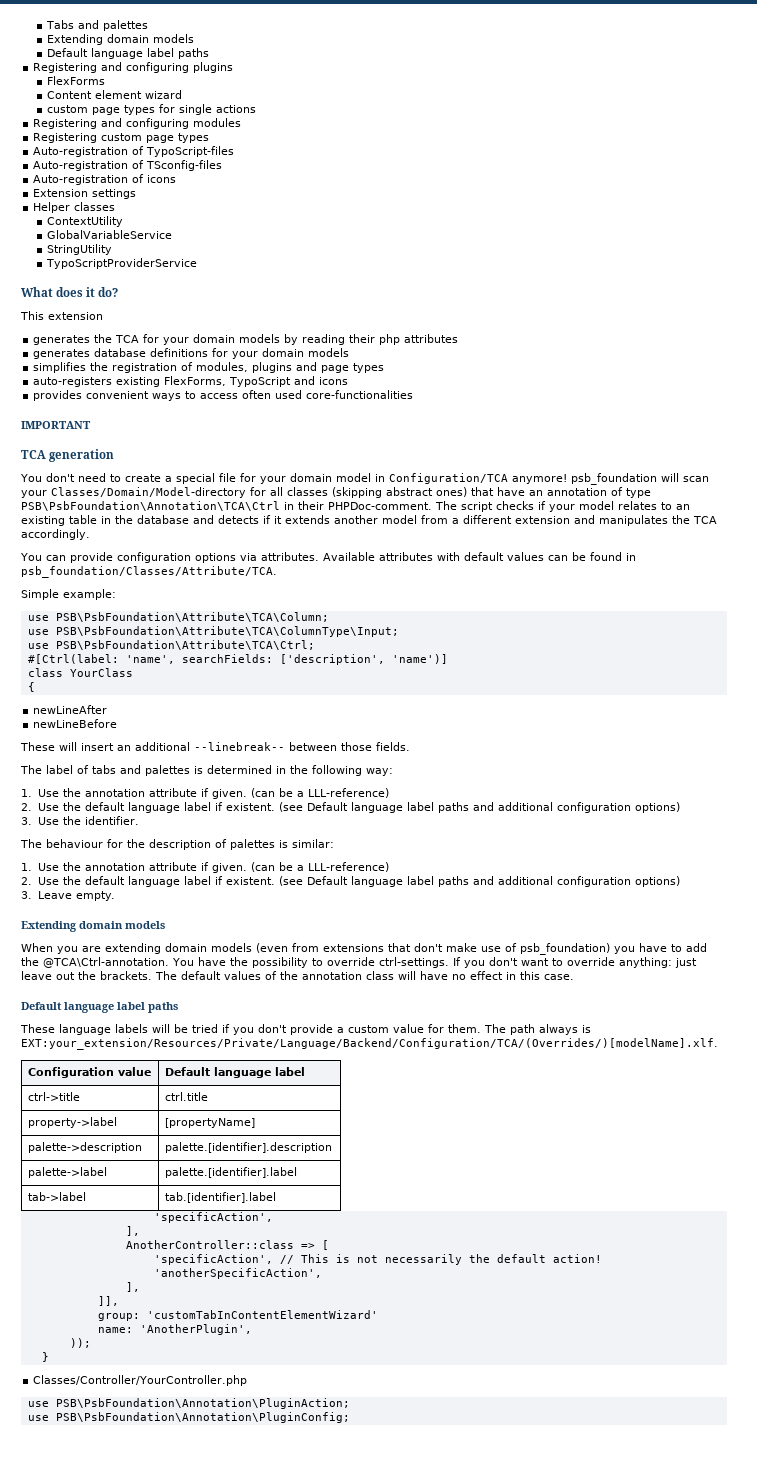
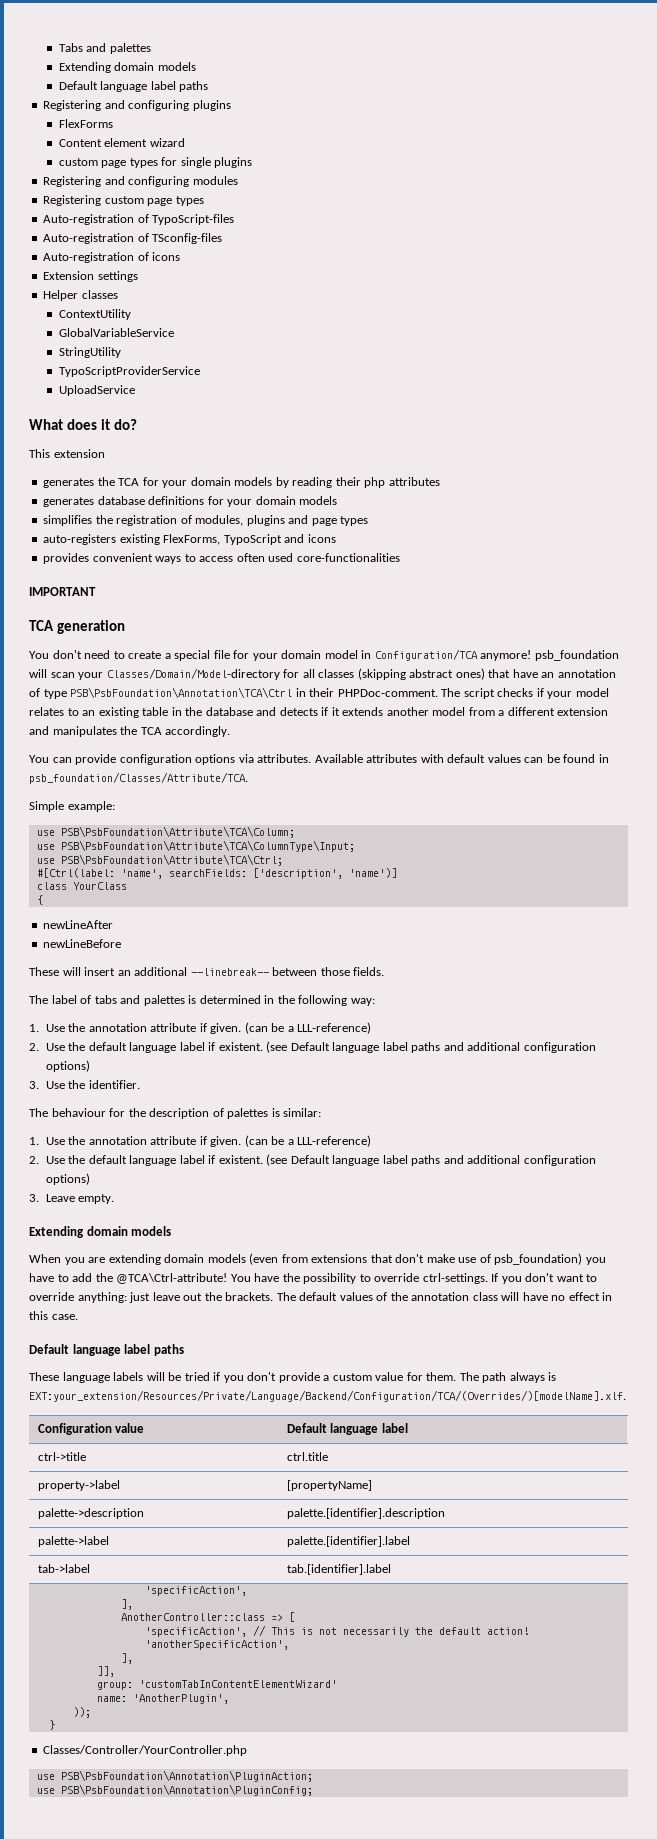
- custom page types for single actions
+ custom page types for single plugins
+ UploadService
- When you are extending domain models (even from extensions that don't make use of psb_foundation) you have to add the @TCA\Ctrl-annotation.
+ When you are extending domain models (even from extensions that don't make use of psb_foundation) you have to add the @TCA\Ctrl-attribute!

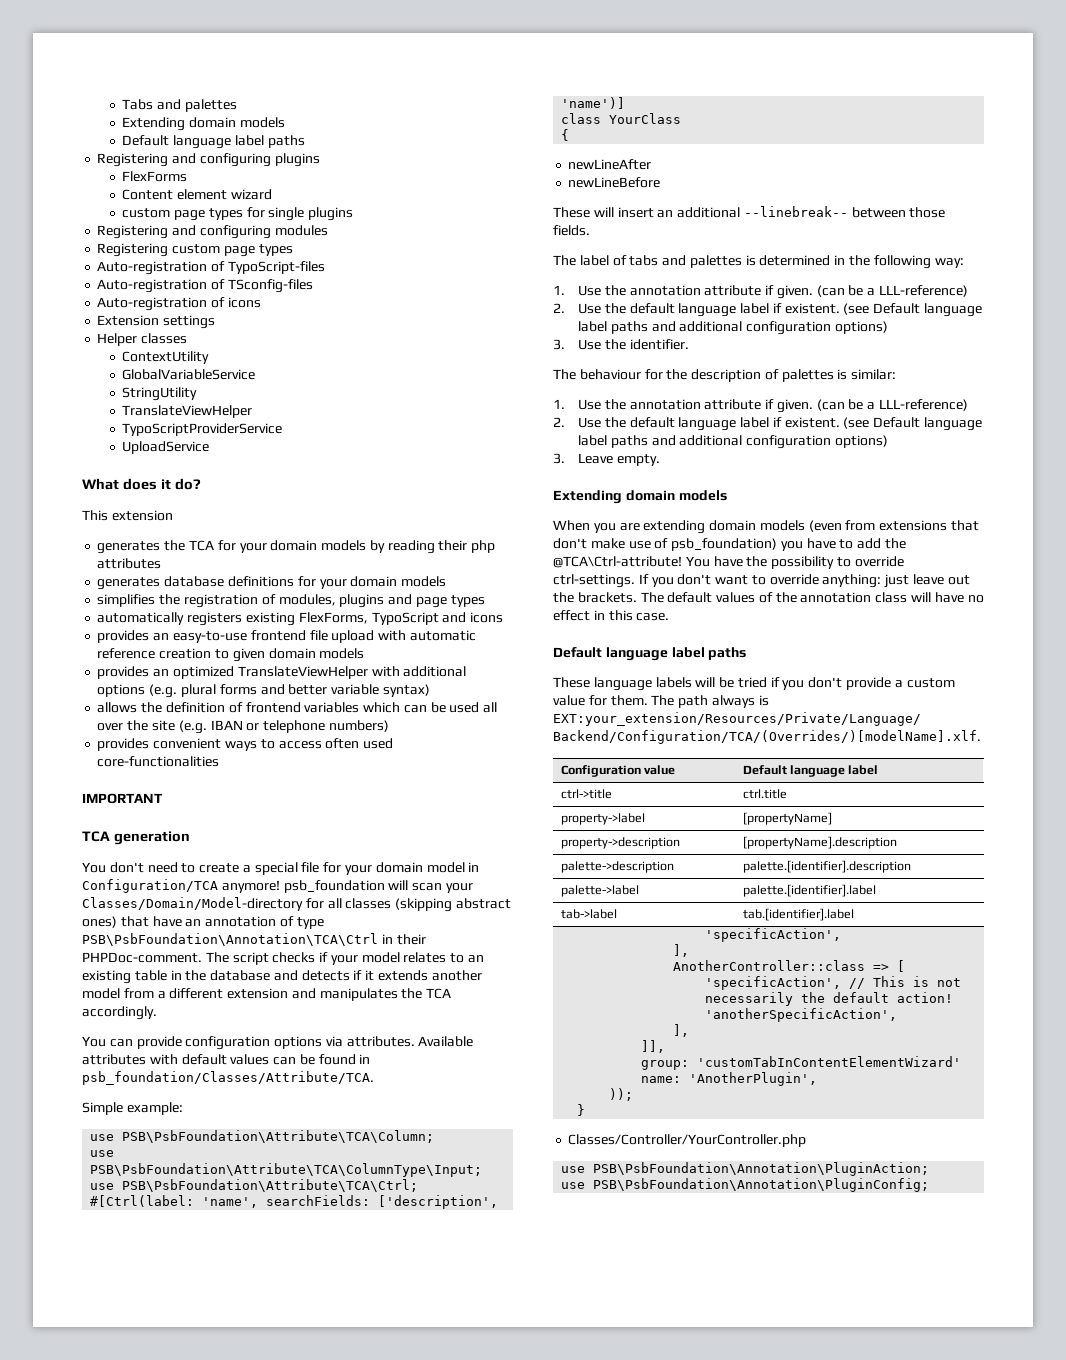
  StringUtility
+ TranslateViewHelper
- auto-registers existing FlexForms, TypoScript and icons
+ automatically registers existing FlexForms, TypoScript and icons
+ provides an easy-to-use frontend file upload with automatic reference creation to given domain models
+ provides an optimized TranslateViewHelper with additional options (e.g. plural forms and better variable syntax)
+ allows the definition of frontend variables which can be used all over the site (e.g. IBAN or telephone numbers)
+ property->description | [propertyName].description

